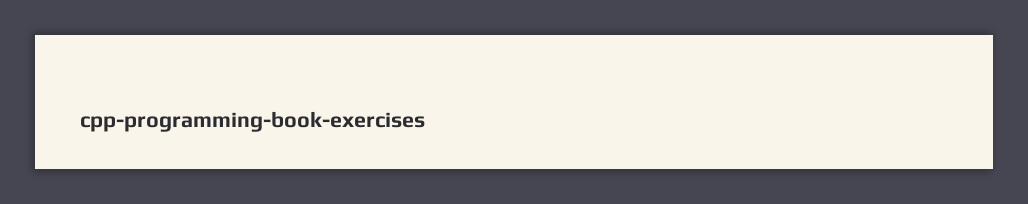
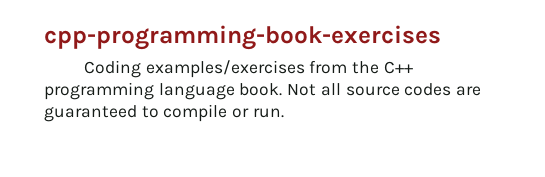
+ Coding examples/exercises from the C++ programming language book. Not all source codes are guaranteed to compile or run.

